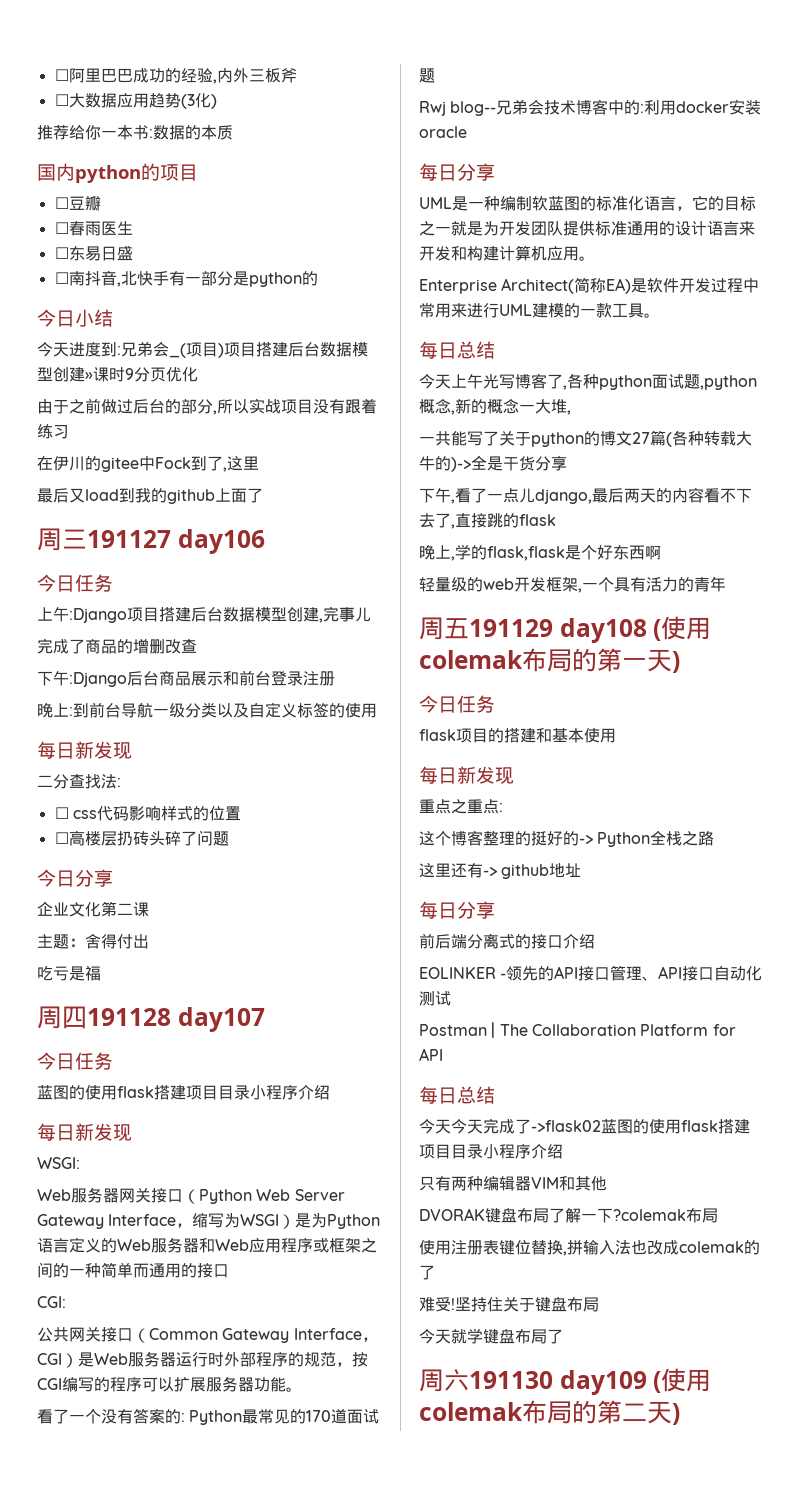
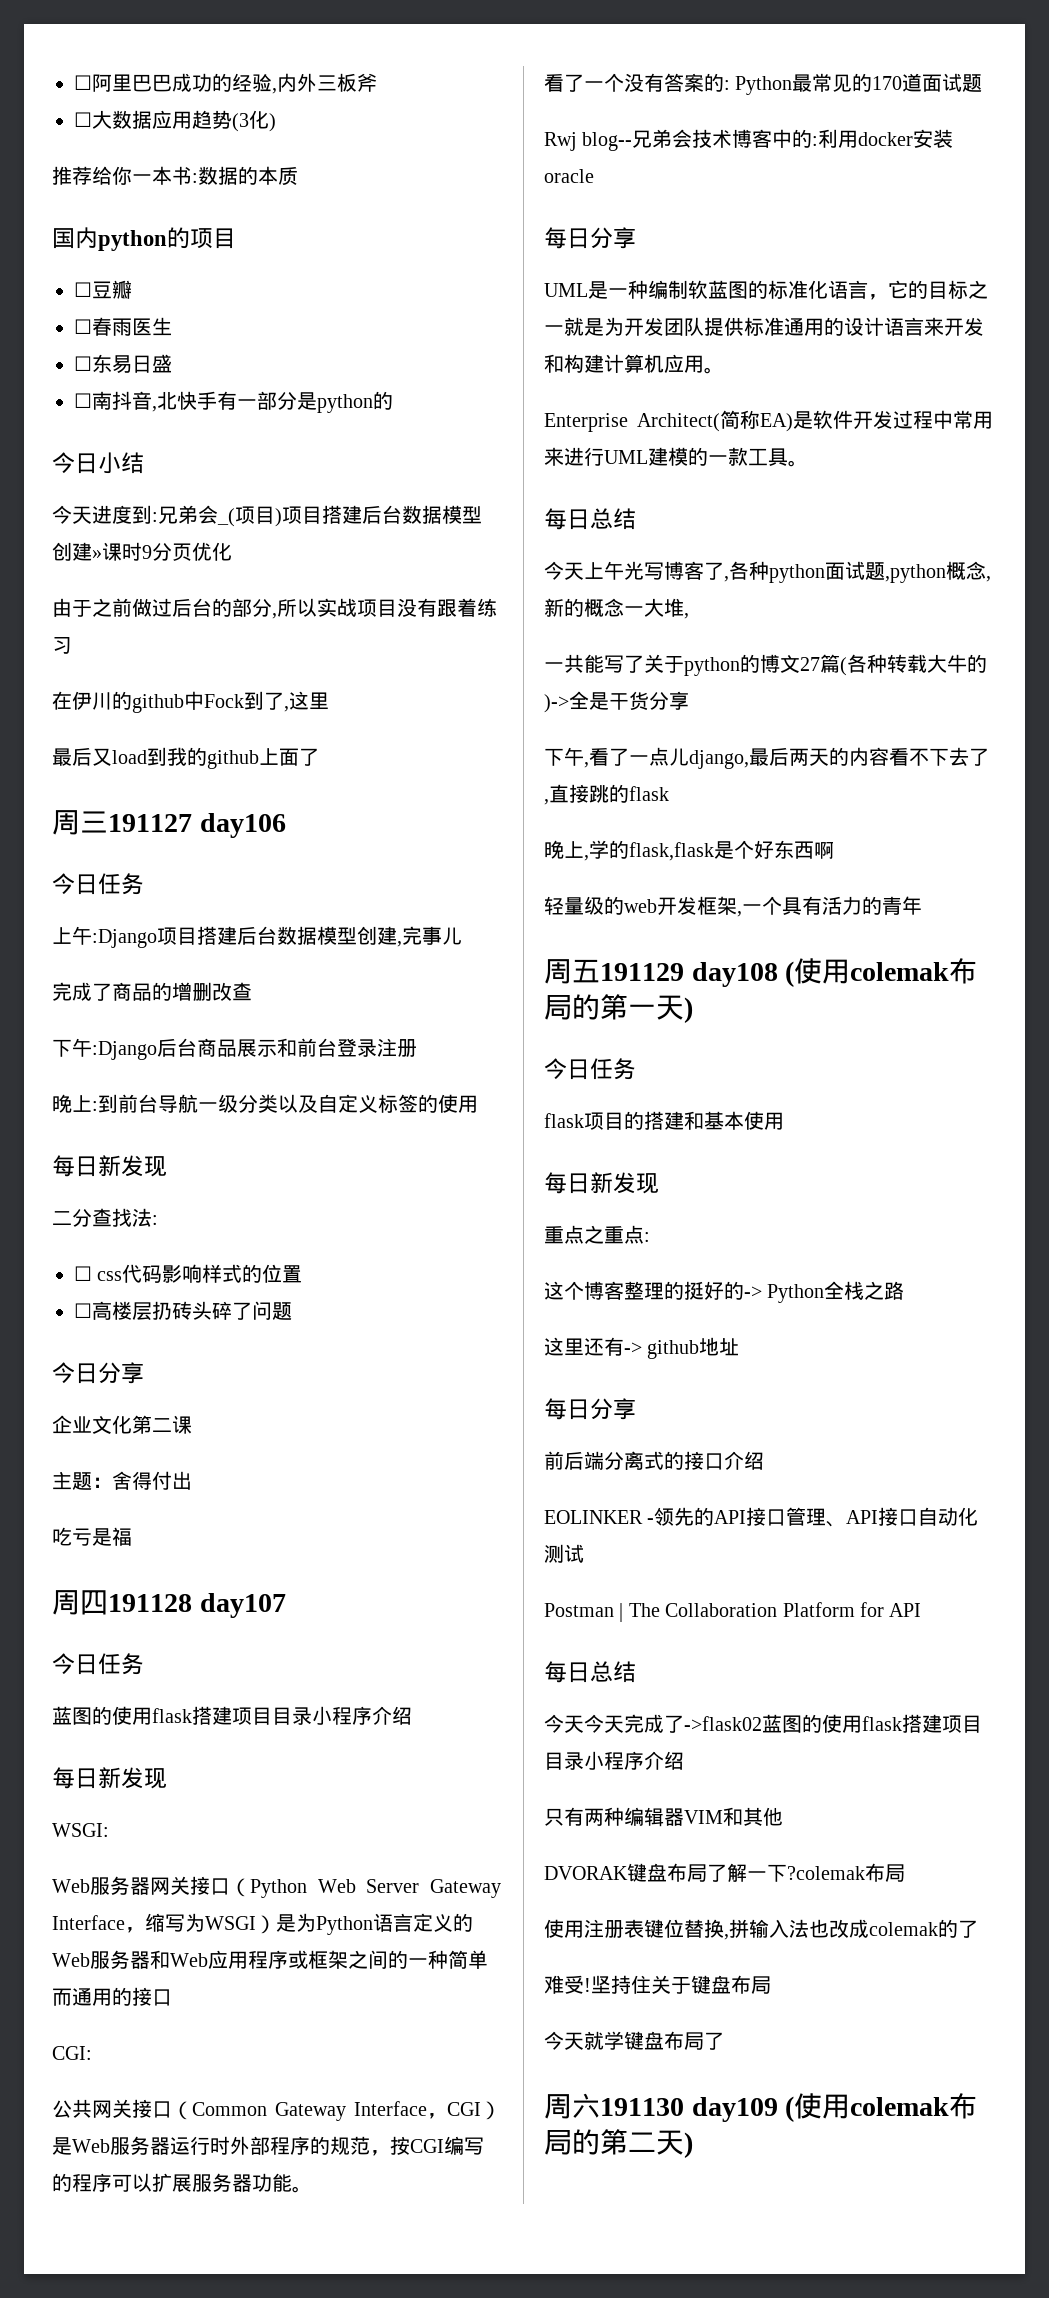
- 在伊川的gitee中Fock到了,这里
+ 在伊川的github中Fock到了,这里

